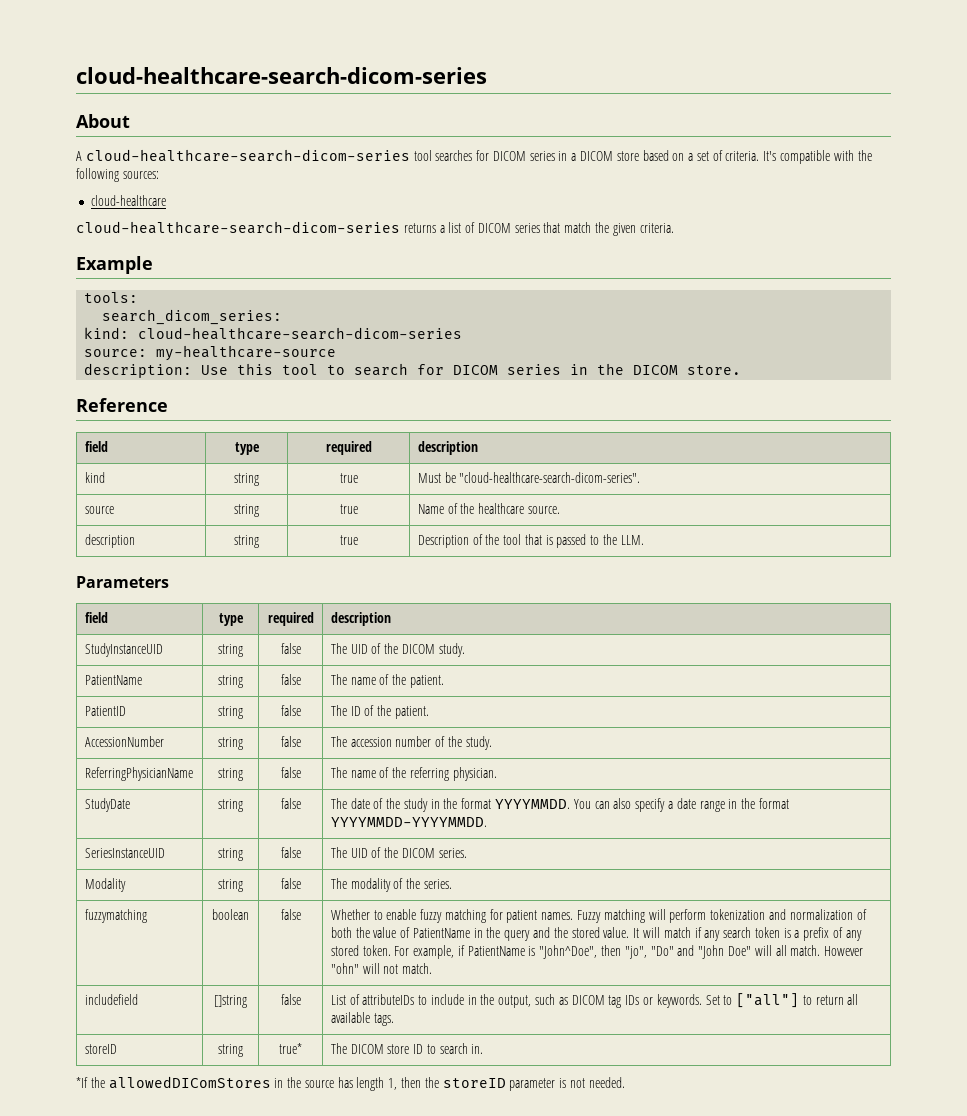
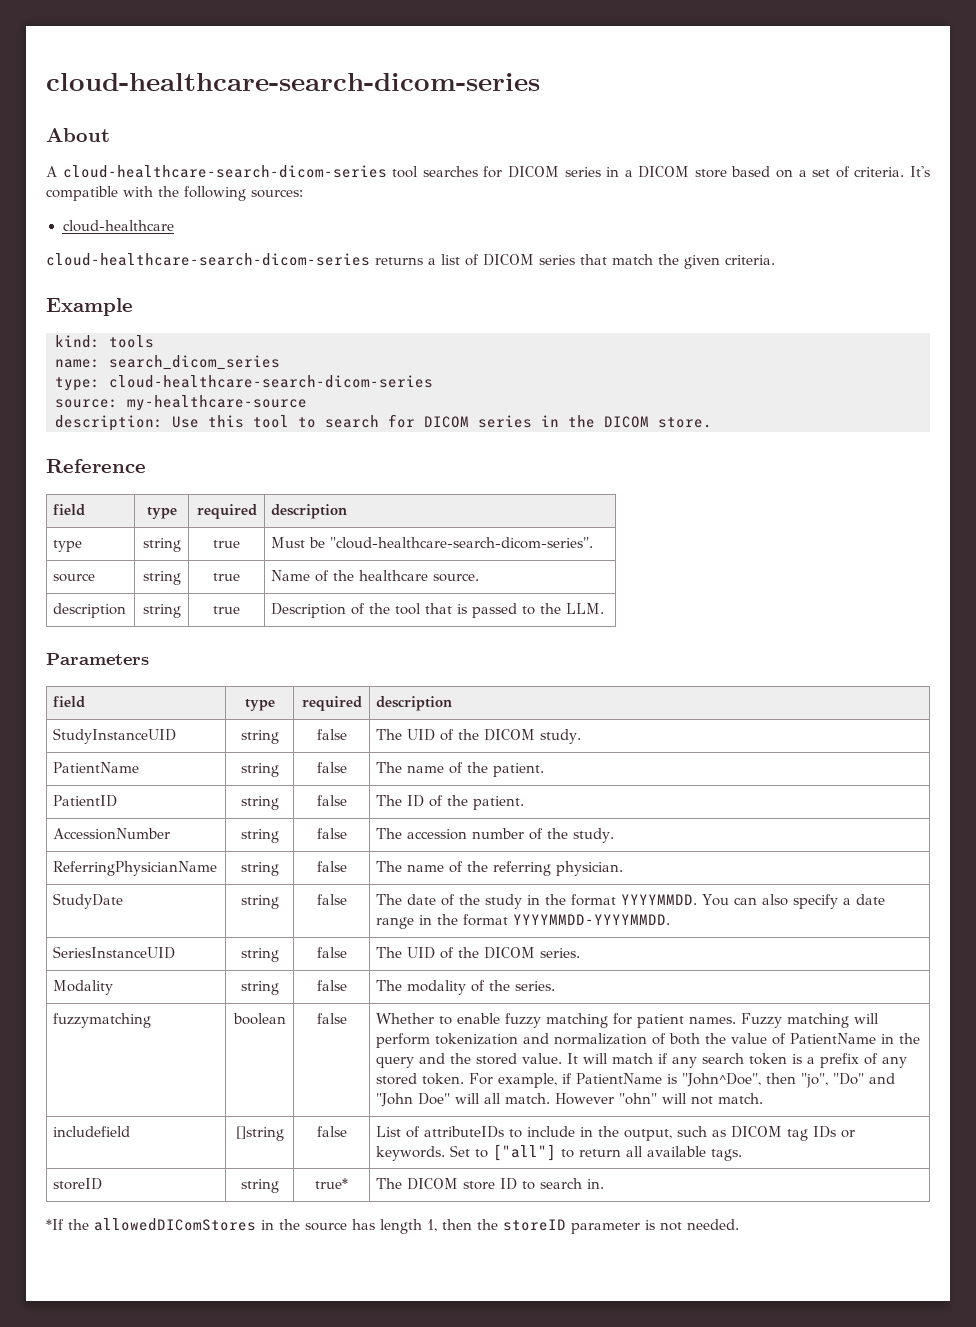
- tools:
- search_dicom_series:
- kind: cloud-healthcare-search-dicom-series
+ kind: tools
+ name: search_dicom_series
+ type: cloud-healthcare-search-dicom-series
- kind | string | true | Must be "cloud-healthcare-search-dicom-series".
+ type | string | true | Must be "cloud-healthcare-search-dicom-series".

